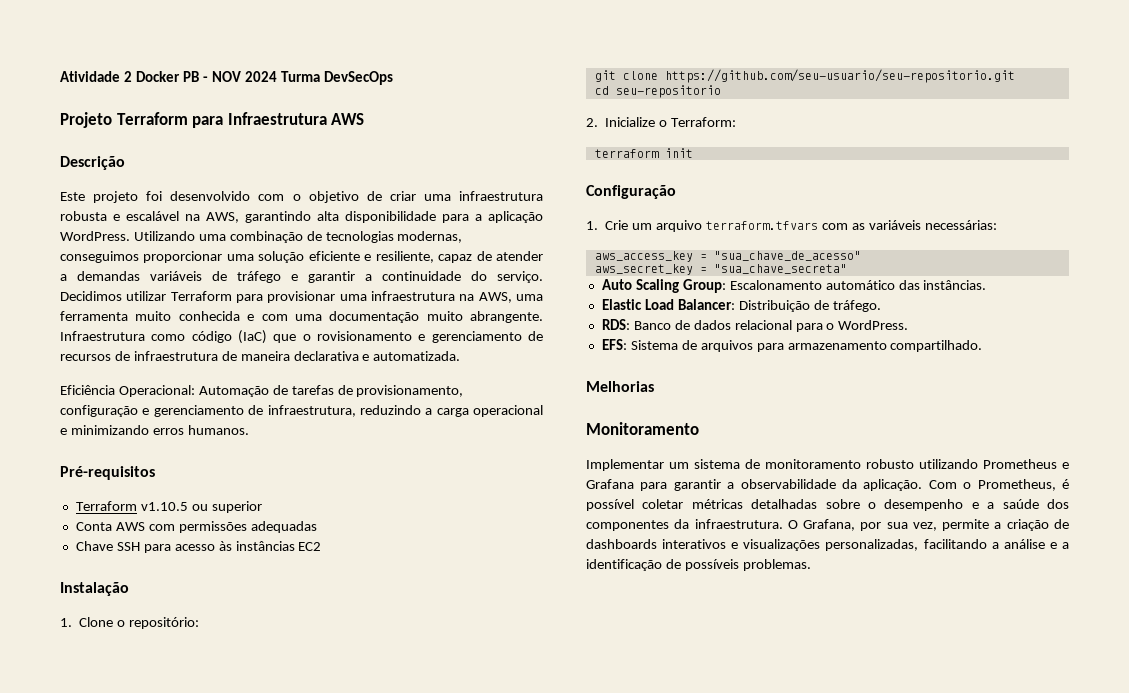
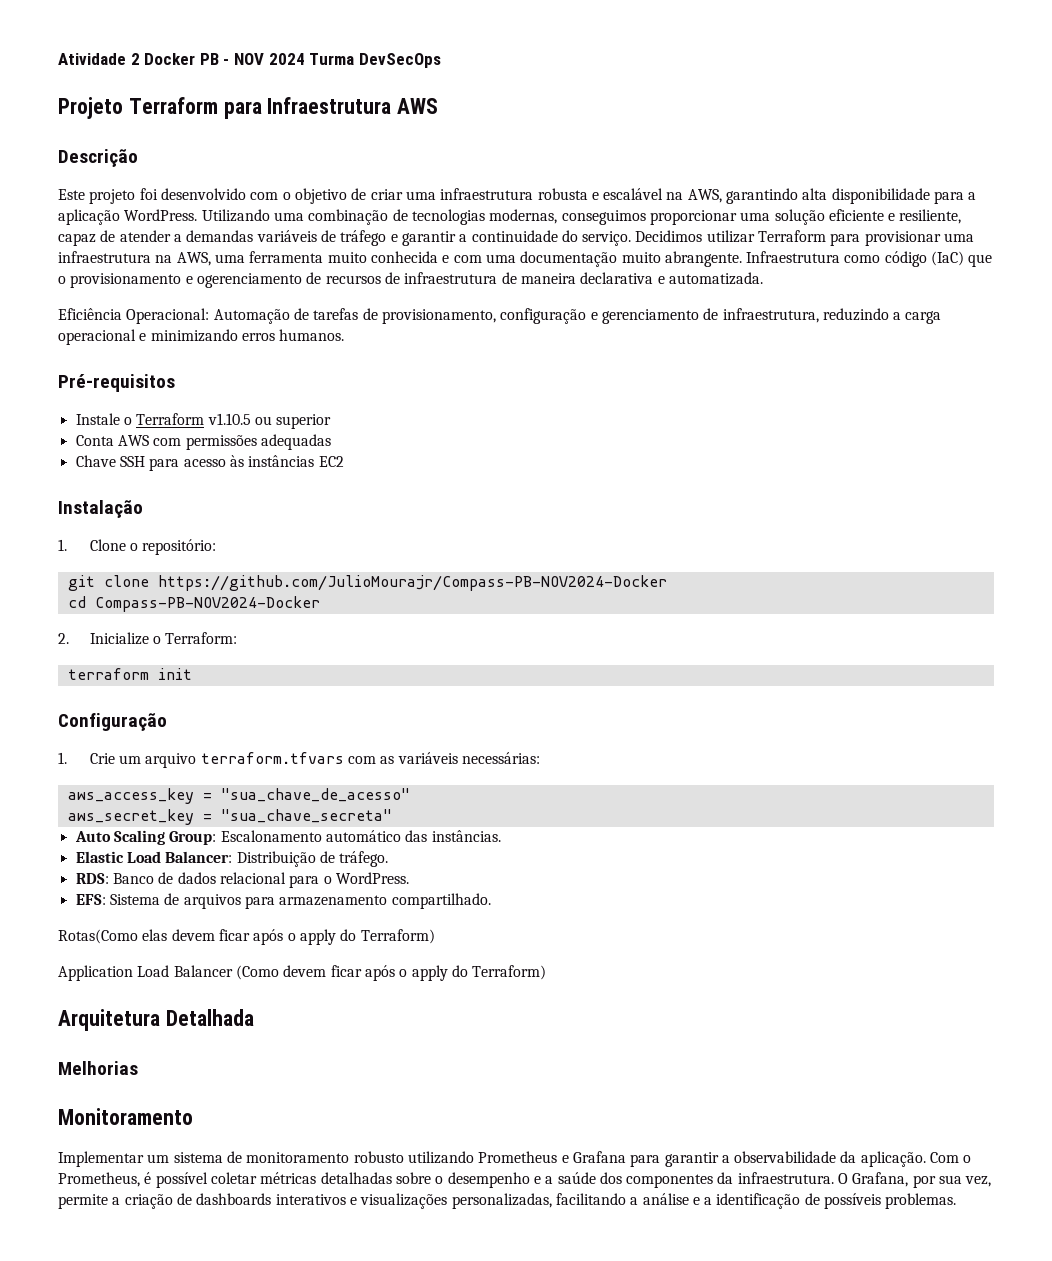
- Infraestrutura como código (IaC) que o rovisionamento e gerenciamento de recursos de infraestrutura de maneira declarativa e automatizada.
+ Infraestrutura como código (IaC) que o provisionamento e ogerenciamento de recursos de infraestrutura de maneira declarativa e automatizada.
- Terraform v1.10.5 ou superior
+ Instale o Terraform v1.10.5 ou superior
- git clone https://github.com/seu-usuario/seu-repositorio.git
+ git clone https://github.com/JulioMourajr/Compass-PB-NOV2024-Docker
- cd seu-repositorio
+ cd Compass-PB-NOV2024-Docker
+ Rotas(Como elas devem ficar após o apply do Terraform)
+ Application Load Balancer (Como devem ficar após o apply do Terraform)
+ Arquitetura Detalhada

